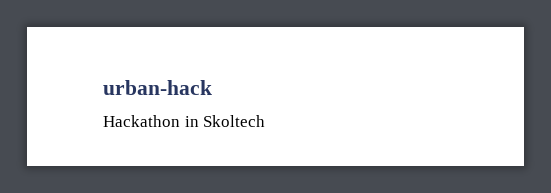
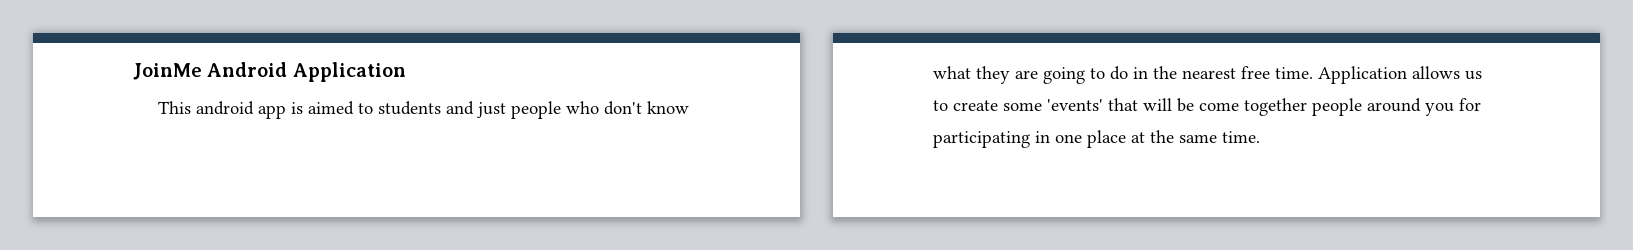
- urban-hack
- Hackathon in Skoltech
+ JoinMe Android Application
+ This android app is aimed to students and just people who don't know what they are going to do in the nearest free time. Application allows us to create some 'events' that will be come together people around you for participating in one place at the same time.

